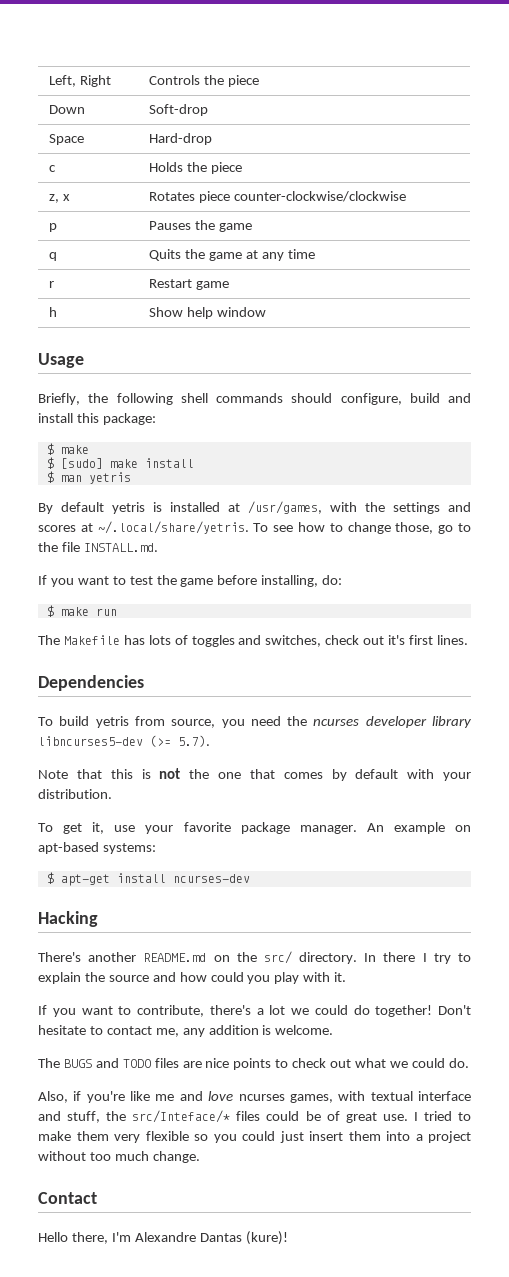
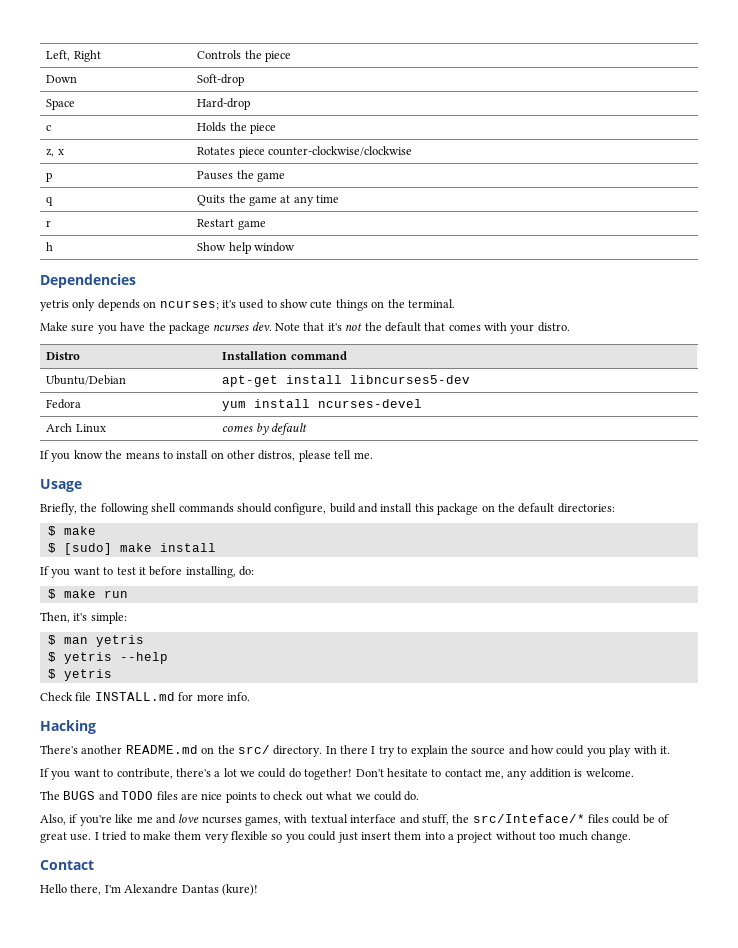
+ Dependencies
+ yetris only depends on ncurses; it's used to show cute things on the terminal.
+ Make sure you have the package ncurses dev. Note that it's not the default that comes with your distro.
+ Distro | Installation command
+ Ubuntu/Debian | apt-get install libncurses5-dev
+ Fedora | yum install ncurses-devel
+ Arch Linux | comes by default
+ If you know the means to install on other distros, please tell me.
- Briefly, the following shell commands should configure, build and install this package:
+ Briefly, the following shell commands should configure, build and install this package on the default directories:
- $ man yetris
- By default yetris is installed at /usr/games, with the settings and scores at ~/.local/share/yetris. To see how to change those, go to the file INSTALL.md.
- If you want to test the game before installing, do:
+ If you want to test it before installing, do:
- The Makefile has lots of toggles and switches, check out it's first lines.
- Dependencies
- To build yetris from source, you need the ncurses developer library libncurses5-dev (>= 5.7).
- Note that this is not the one that comes by default with your distribution.
- To get it, use your favorite package manager. An example on apt-based systems:
- $ apt-get install ncurses-dev
+ Then, it's simple:
+ $ man yetris
+ $ yetris --help
+ $ yetris
+ Check file INSTALL.md for more info.

